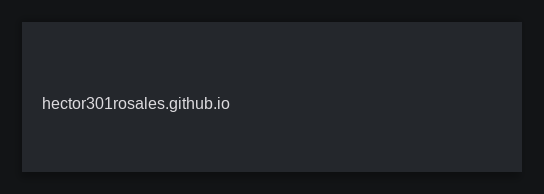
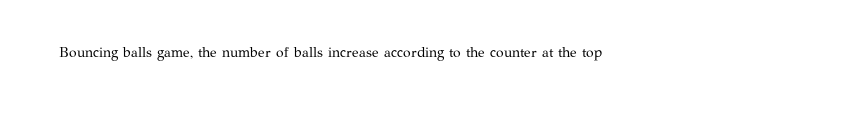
- hector301rosales.github.io
+ Bouncing balls game, the number of balls increase according to the counter at the top

